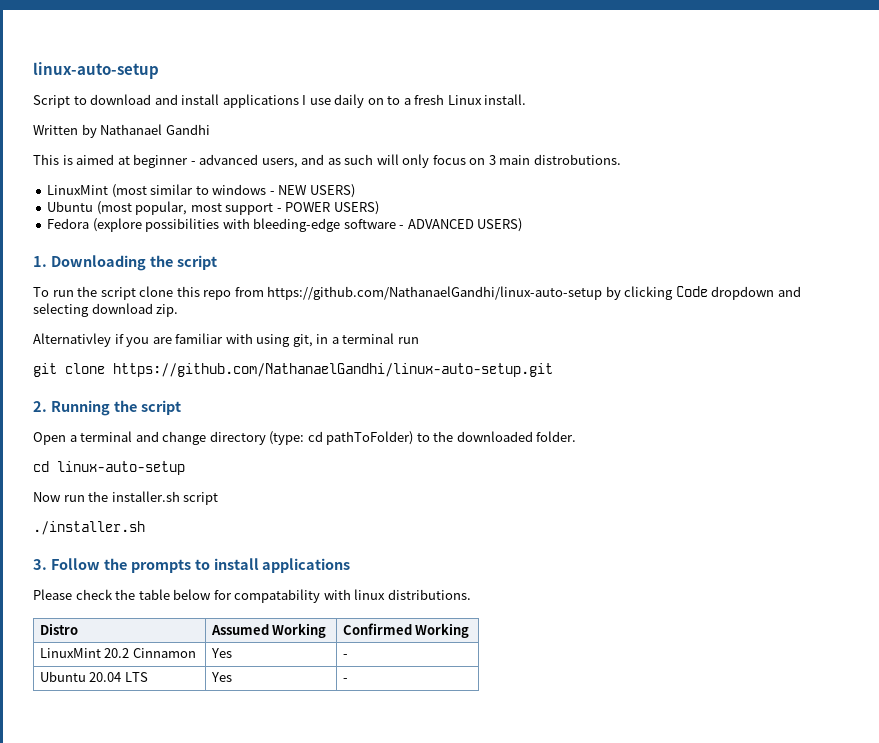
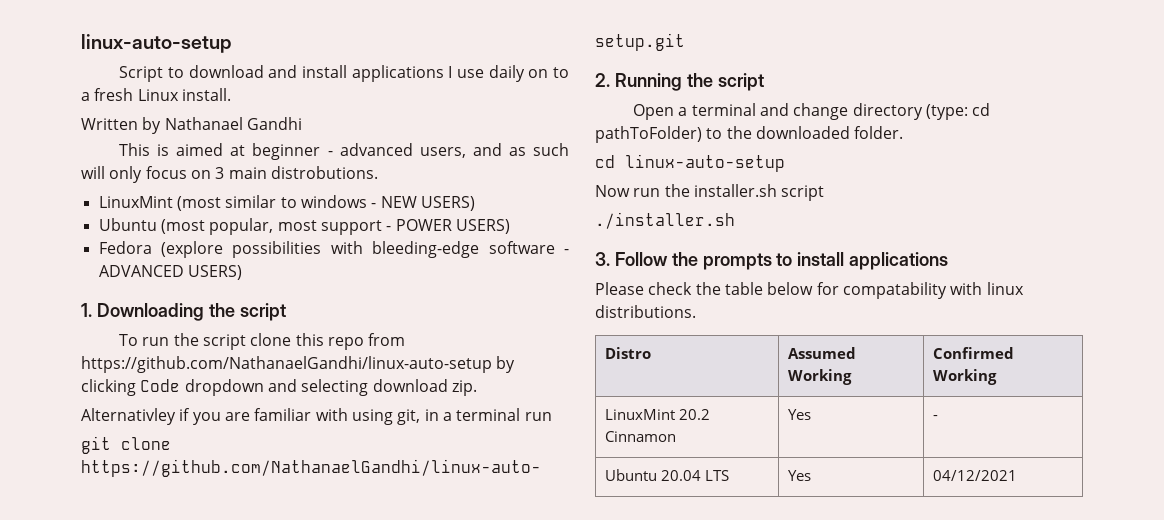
- Ubuntu 20.04 LTS | Yes | -
+ Ubuntu 20.04 LTS | Yes | 04/12/2021

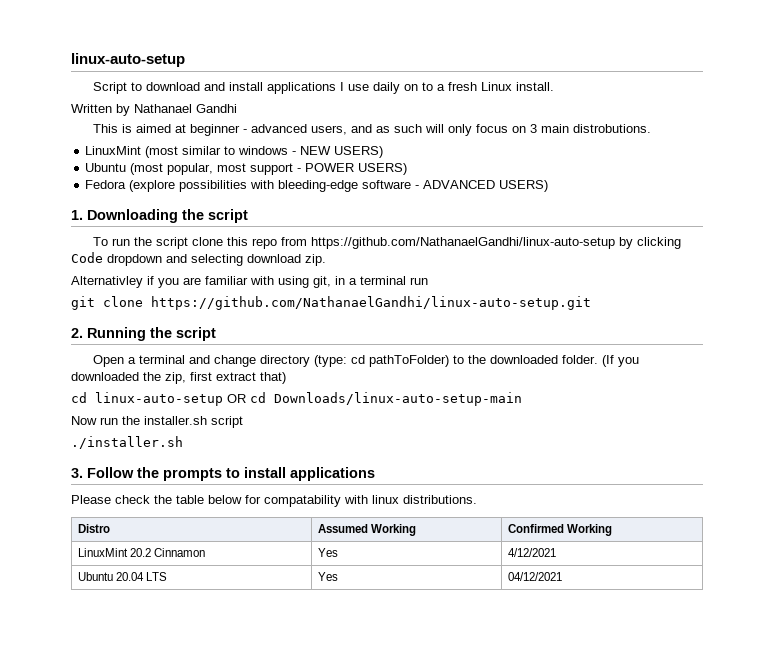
+ (If you downloaded the zip, first extract that)
- cd linux-auto-setup
+ cd linux-auto-setup OR cd Downloads/linux-auto-setup-main
- LinuxMint 20.2 Cinnamon | Yes | -
+ LinuxMint 20.2 Cinnamon | Yes | 4/12/2021

